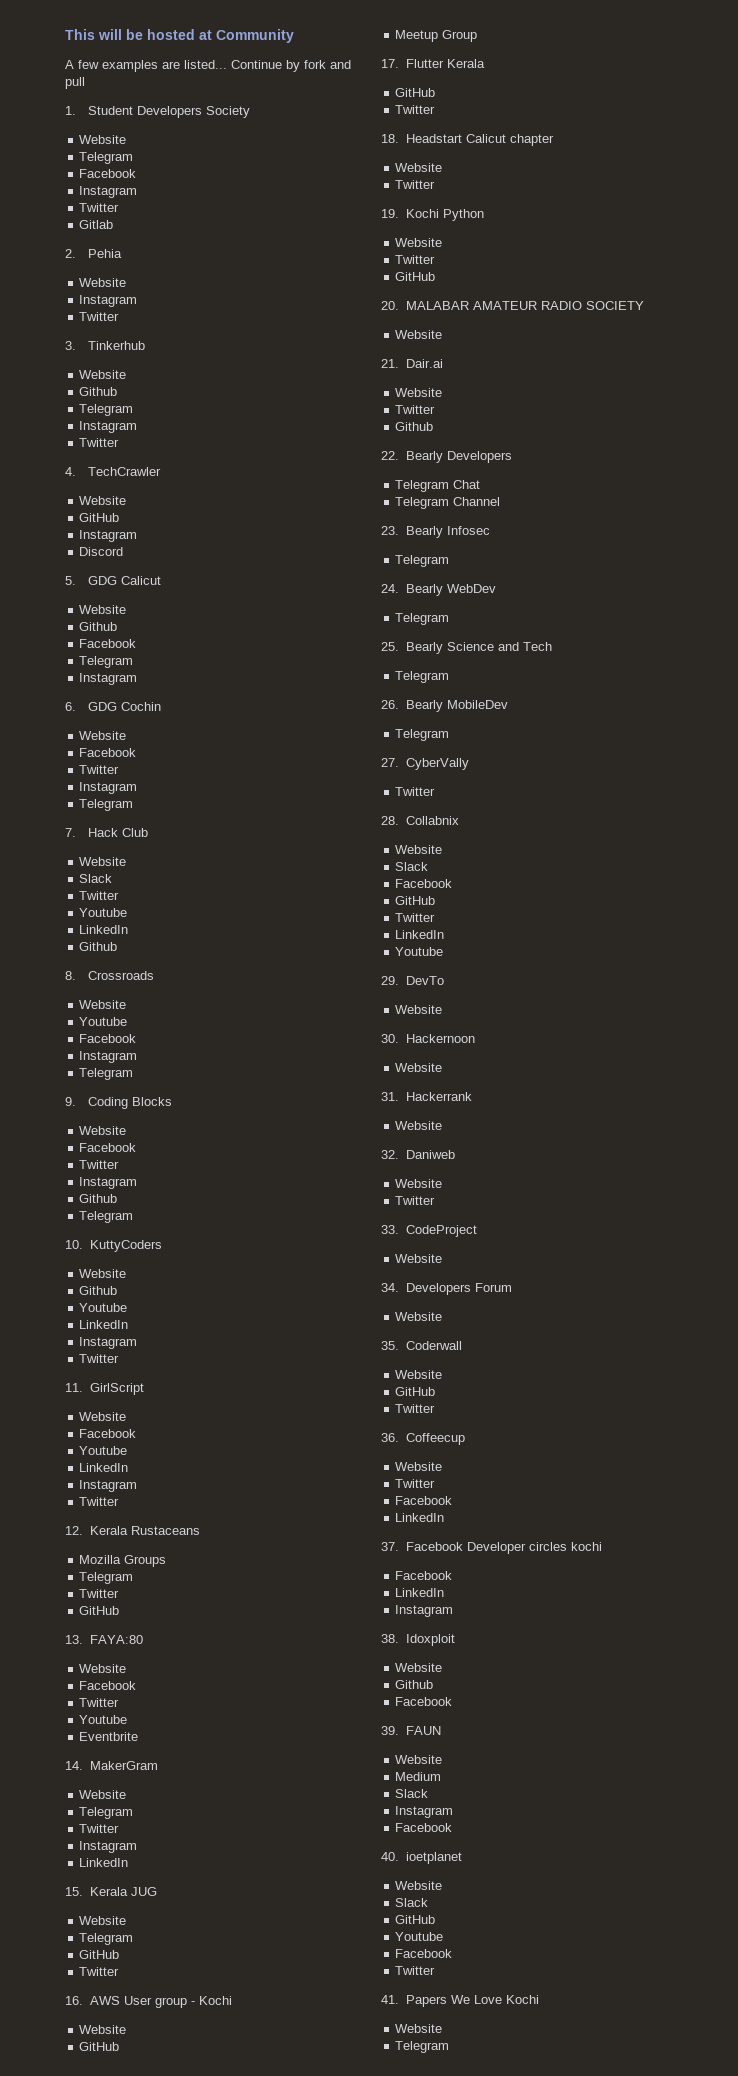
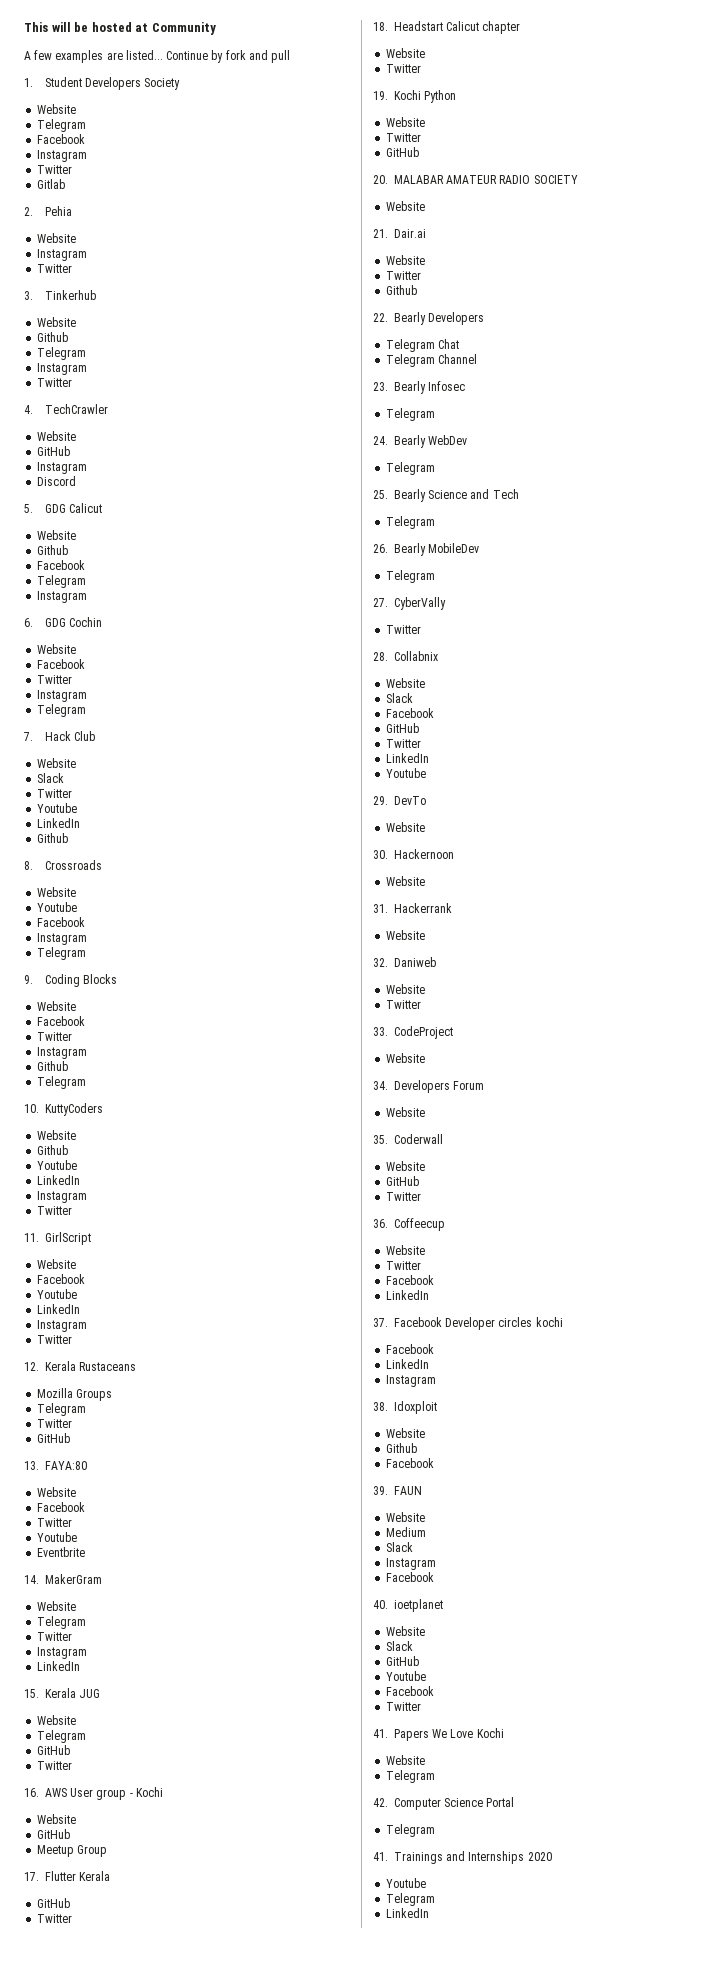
+ 42. Computer Science Portal
+ Telegram
+ 41. Trainings and Internships 2020
+ Youtube
+ Telegram
+ LinkedIn

